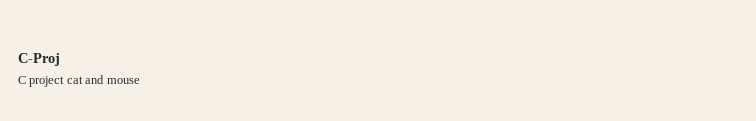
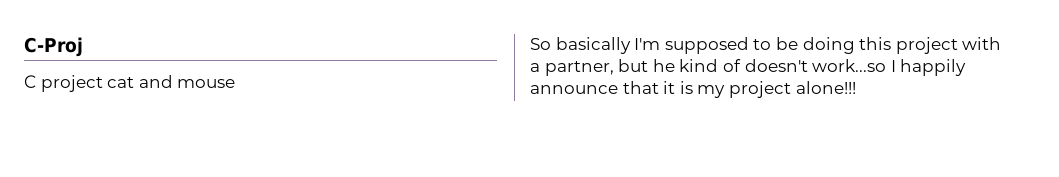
+ So basically I'm supposed to be doing this project with a partner, but he kind of doesn't work...so I happily announce that it is my project alone!!!

